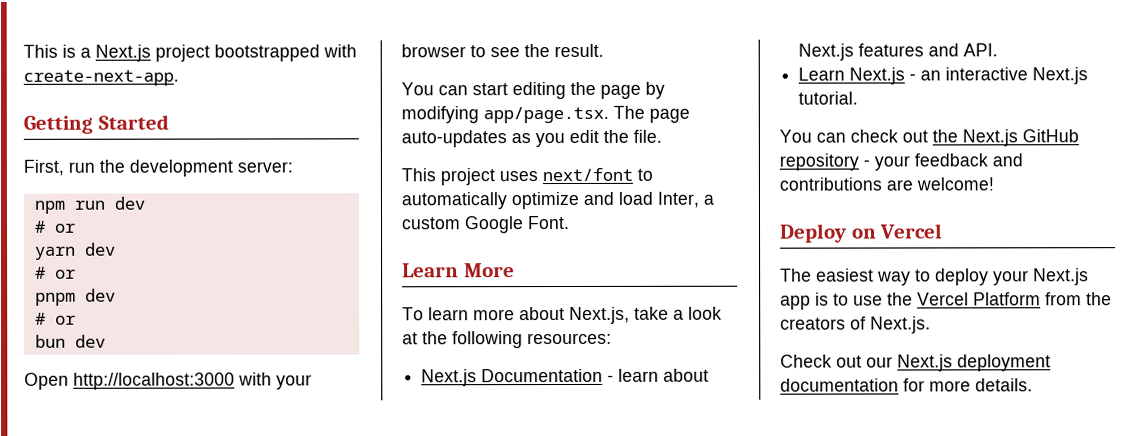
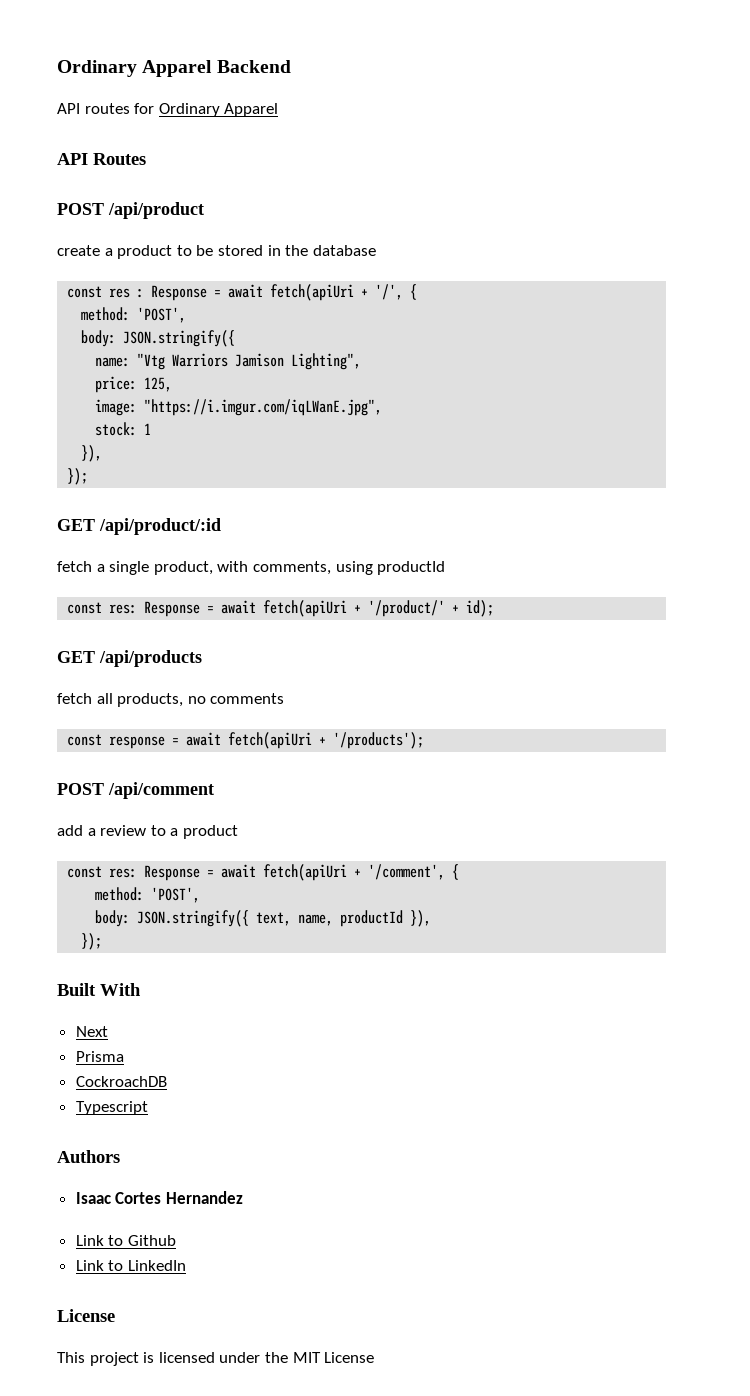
- This is a Next.js project bootstrapped with create-next-app.
- Getting Started
- First, run the development server:
- npm run dev
- # or
- yarn dev
- # or
- pnpm dev
- # or
- bun dev
- Open http://localhost:3000 with your browser to see the result.
- You can start editing the page by modifying app/page.tsx. The page auto-updates as you edit the file.
- This project uses next/font to automatically optimize and load Inter, a custom Google Font.
- Learn More
- To learn more about Next.js, take a look at the following resources:
- Next.js Documentation - learn about Next.js features and API.
- Learn Next.js - an interactive Next.js tutorial.
- You can check out the Next.js GitHub repository - your feedback and contributions are welcome!
- Deploy on Vercel
- The easiest way to deploy your Next.js app is to use the Vercel Platform from the creators of Next.js.
- Check out our Next.js deployment documentation for more details.
+ Ordinary Apparel Backend
+ API routes for Ordinary Apparel
+ API Routes
+ POST /api/product
+ create a product to be stored in the database
+ const res : Response = await fetch(apiUri + '/', {
+ method: 'POST',
+ body: JSON.stringify({
+ name: "Vtg Warriors Jamison Lighting",
+ price: 125,
+ image: "https://i.imgur.com/iqLWanE.jpg",
+ stock: 1
+ }),
+ });
+ GET /api/product/:id
+ fetch a single product, with comments, using productId
+ const res: Response = await fetch(apiUri + '/product/' + id);
+ GET /api/products
+ fetch all products, no comments
+ const response = await fetch(apiUri + '/products');
+ POST /api/comment
+ add a review to a product
+ const res: Response = await fetch(apiUri + '/comment', {
+ method: 'POST',
+ body: JSON.stringify({ text, name, productId }),
+ });
+ Built With
+ Next
+ Prisma
+ CockroachDB
+ Typescript
+ Authors
+ Isaac Cortes Hernandez
+ Link to Github
+ Link to LinkedIn
+ License
+ This project is licensed under the MIT License

